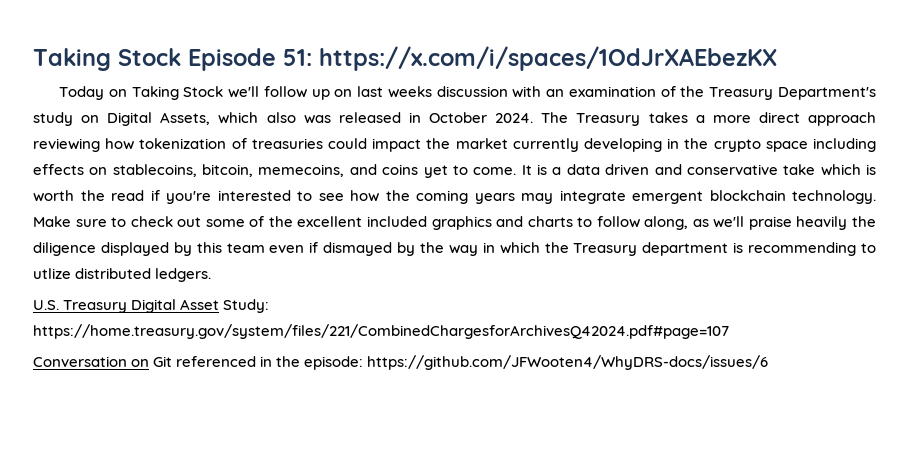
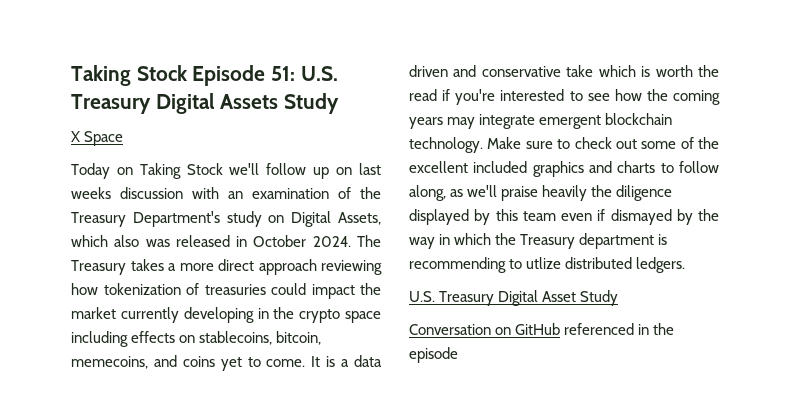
- Taking Stock Episode 51: https://x.com/i/spaces/1OdJrXAEbezKX
+ Taking Stock Episode 51: U.S. Treasury Digital Assets Study
+ X Space
- U.S. Treasury Digital Asset Study: https://home.treasury.gov/system/files/221/CombinedChargesforArchivesQ42024.pdf#page=107
+ U.S. Treasury Digital Asset Study
- Conversation on Git referenced in the episode: https://github.com/JFWooten4/WhyDRS-docs/issues/6
+ Conversation on GitHub referenced in the episode

